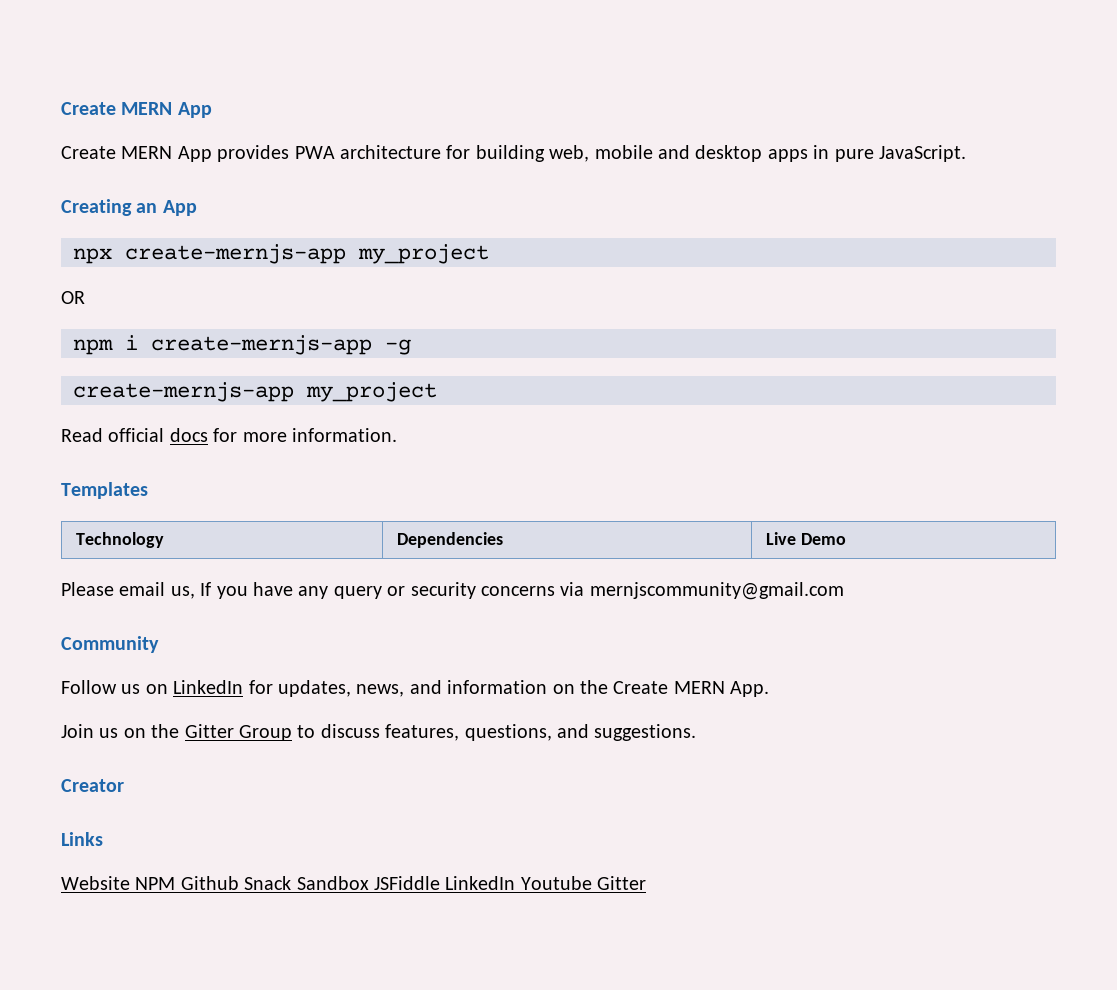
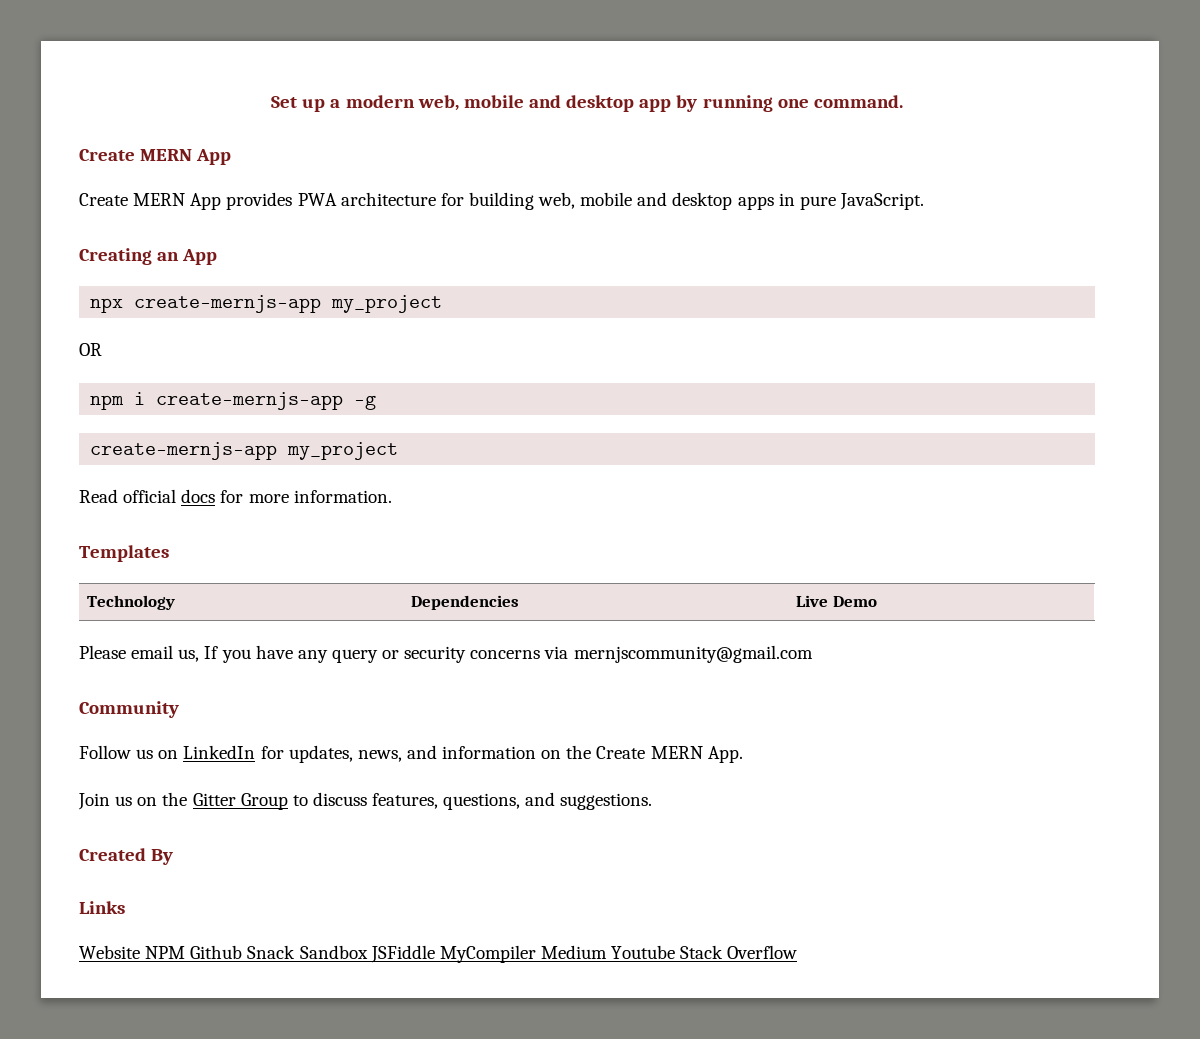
+ Set up a modern web, mobile and desktop app by running one command.
- Creator
+ Created By
- Website NPM Github Snack Sandbox JSFiddle LinkedIn Youtube Gitter
+ Website NPM Github Snack Sandbox JSFiddle MyCompiler Medium Youtube Stack Overflow

